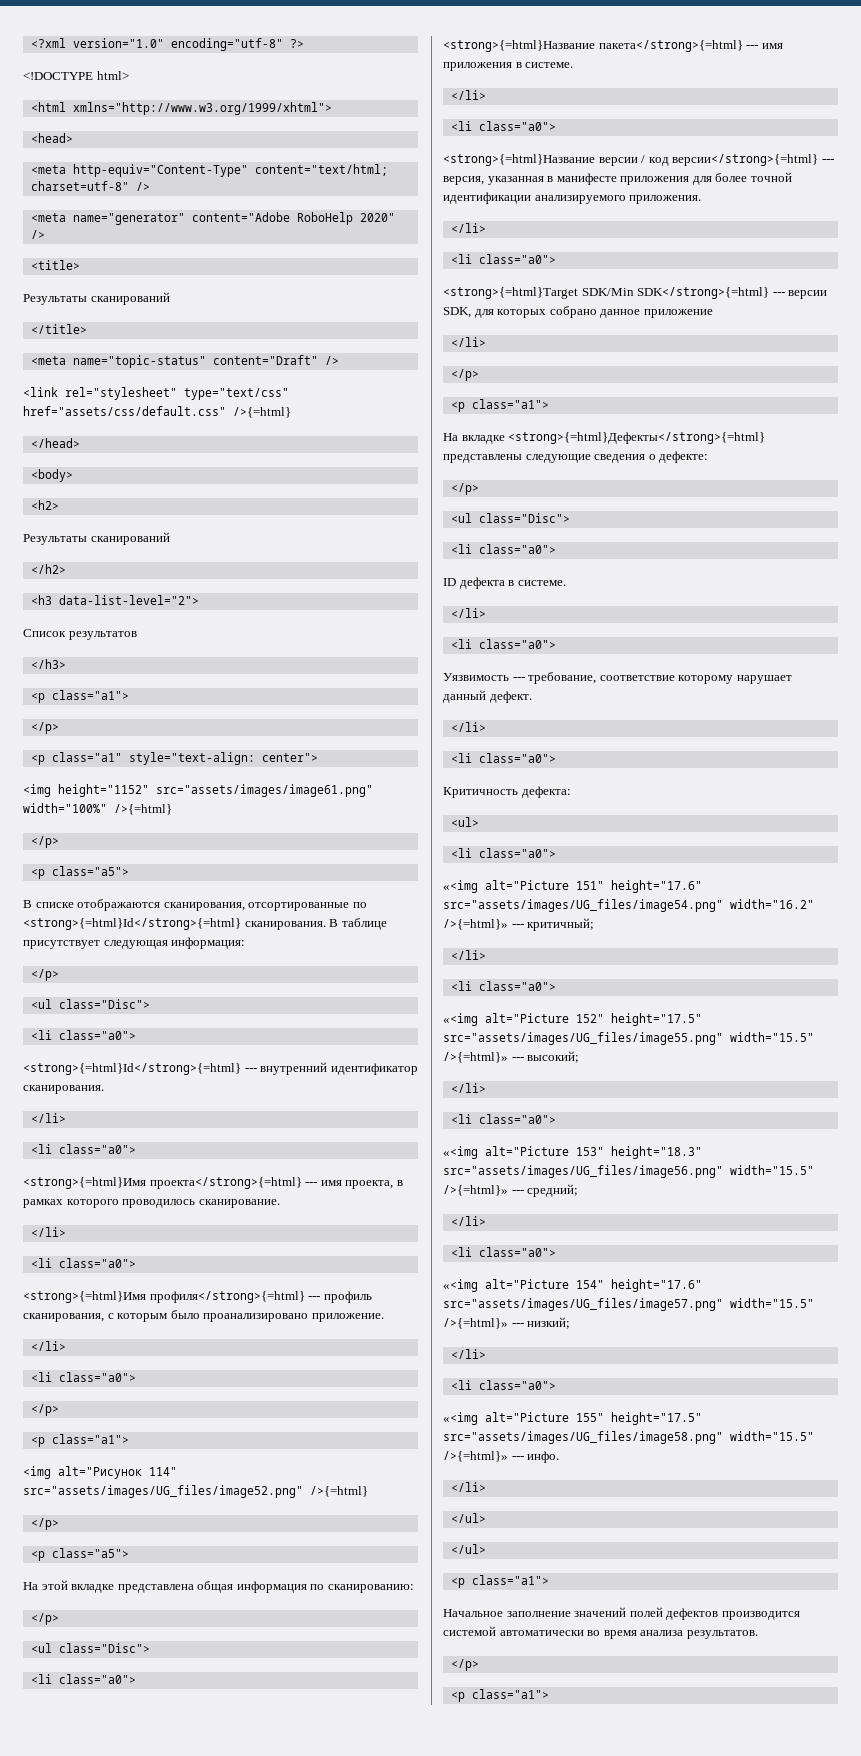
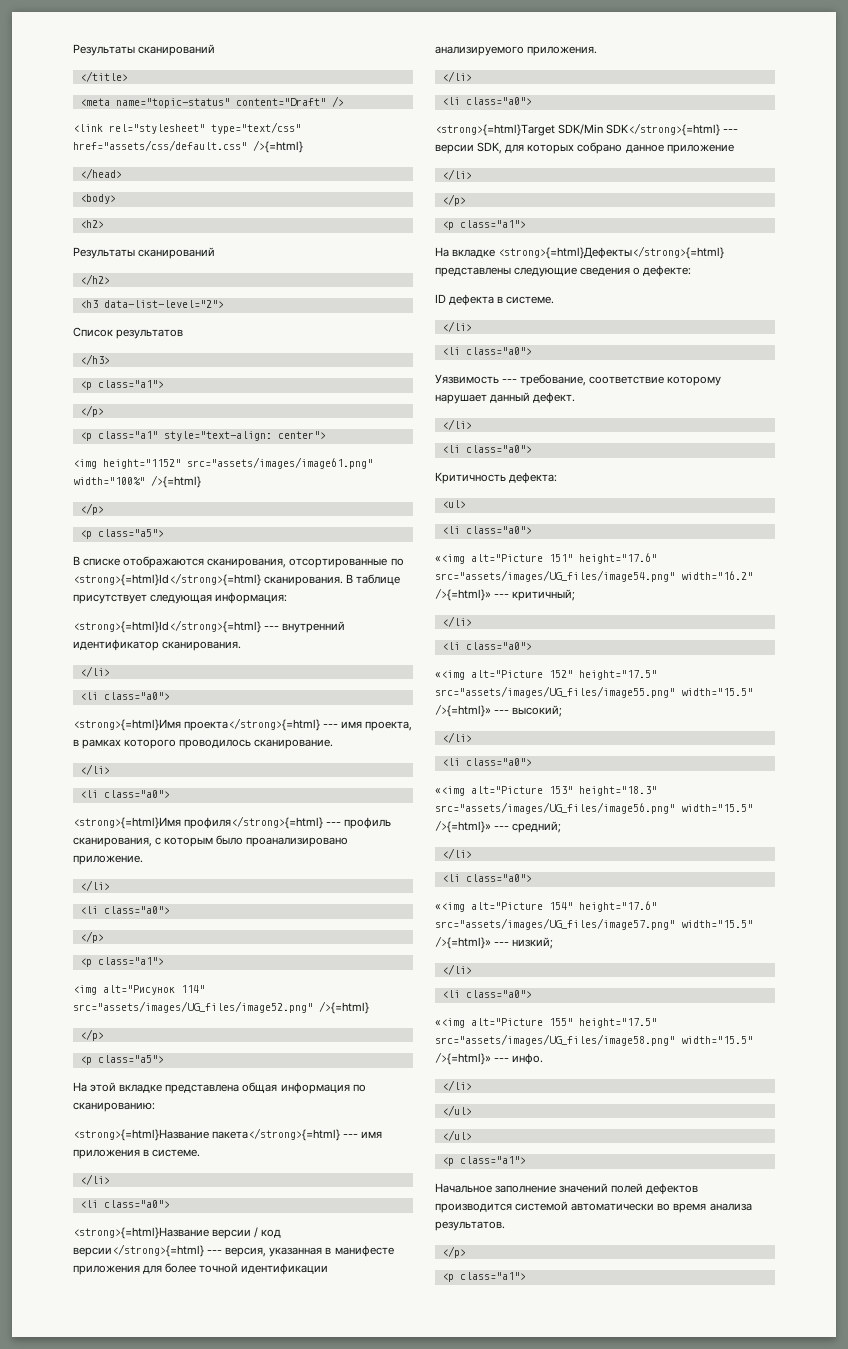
- <?xml version="1.0" encoding="utf-8" ?>
- <!DOCTYPE html>
- <html xmlns="http://www.w3.org/1999/xhtml">
- <head>
- <meta http-equiv="Content-Type" content="text/html; charset=utf-8" />
- <meta name="generator" content="Adobe RoboHelp 2020" />
- <title>
  В таблице присутствует следующая информация:
- </p>
- <ul class="Disc">
- <li class="a0">
  На этой вкладке представлена общая информация по сканированию:
- </p>
- <ul class="Disc">
- <li class="a0">
  На вкладке <strong>{=html}Дефекты</strong>{=html} представлены следующие сведения о дефекте:
- </p>
- <ul class="Disc">
- <li class="a0">

